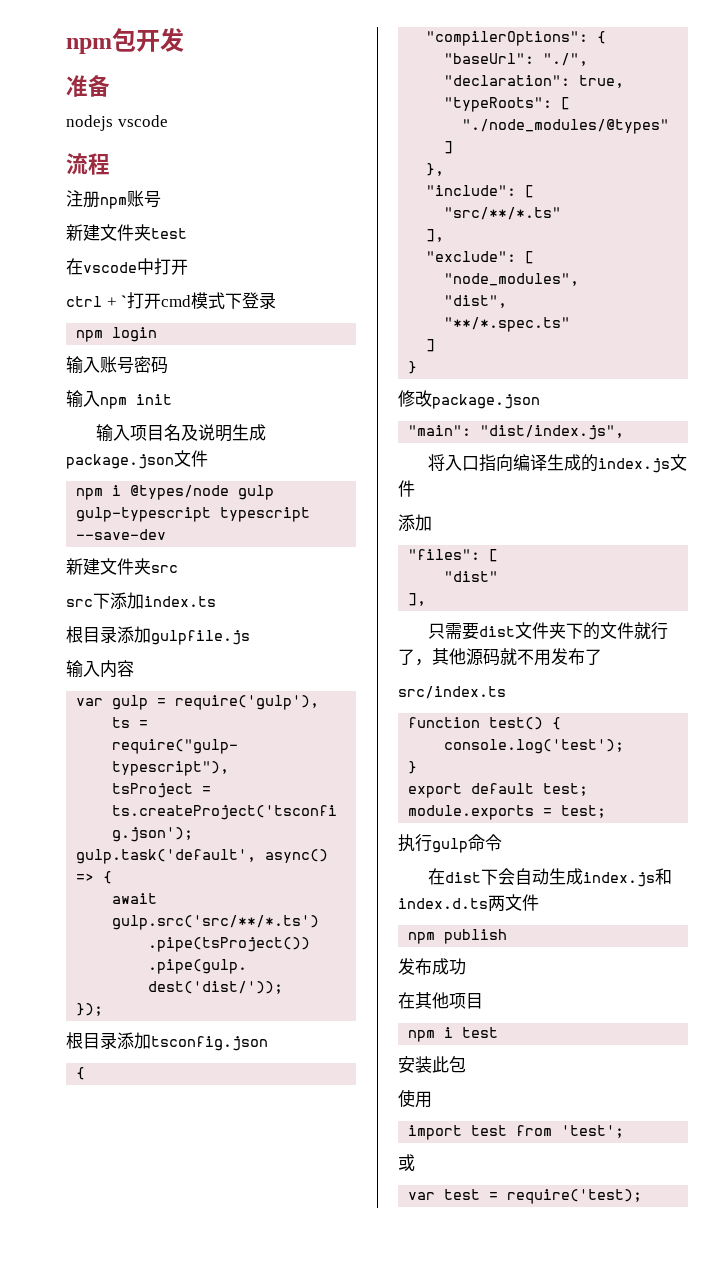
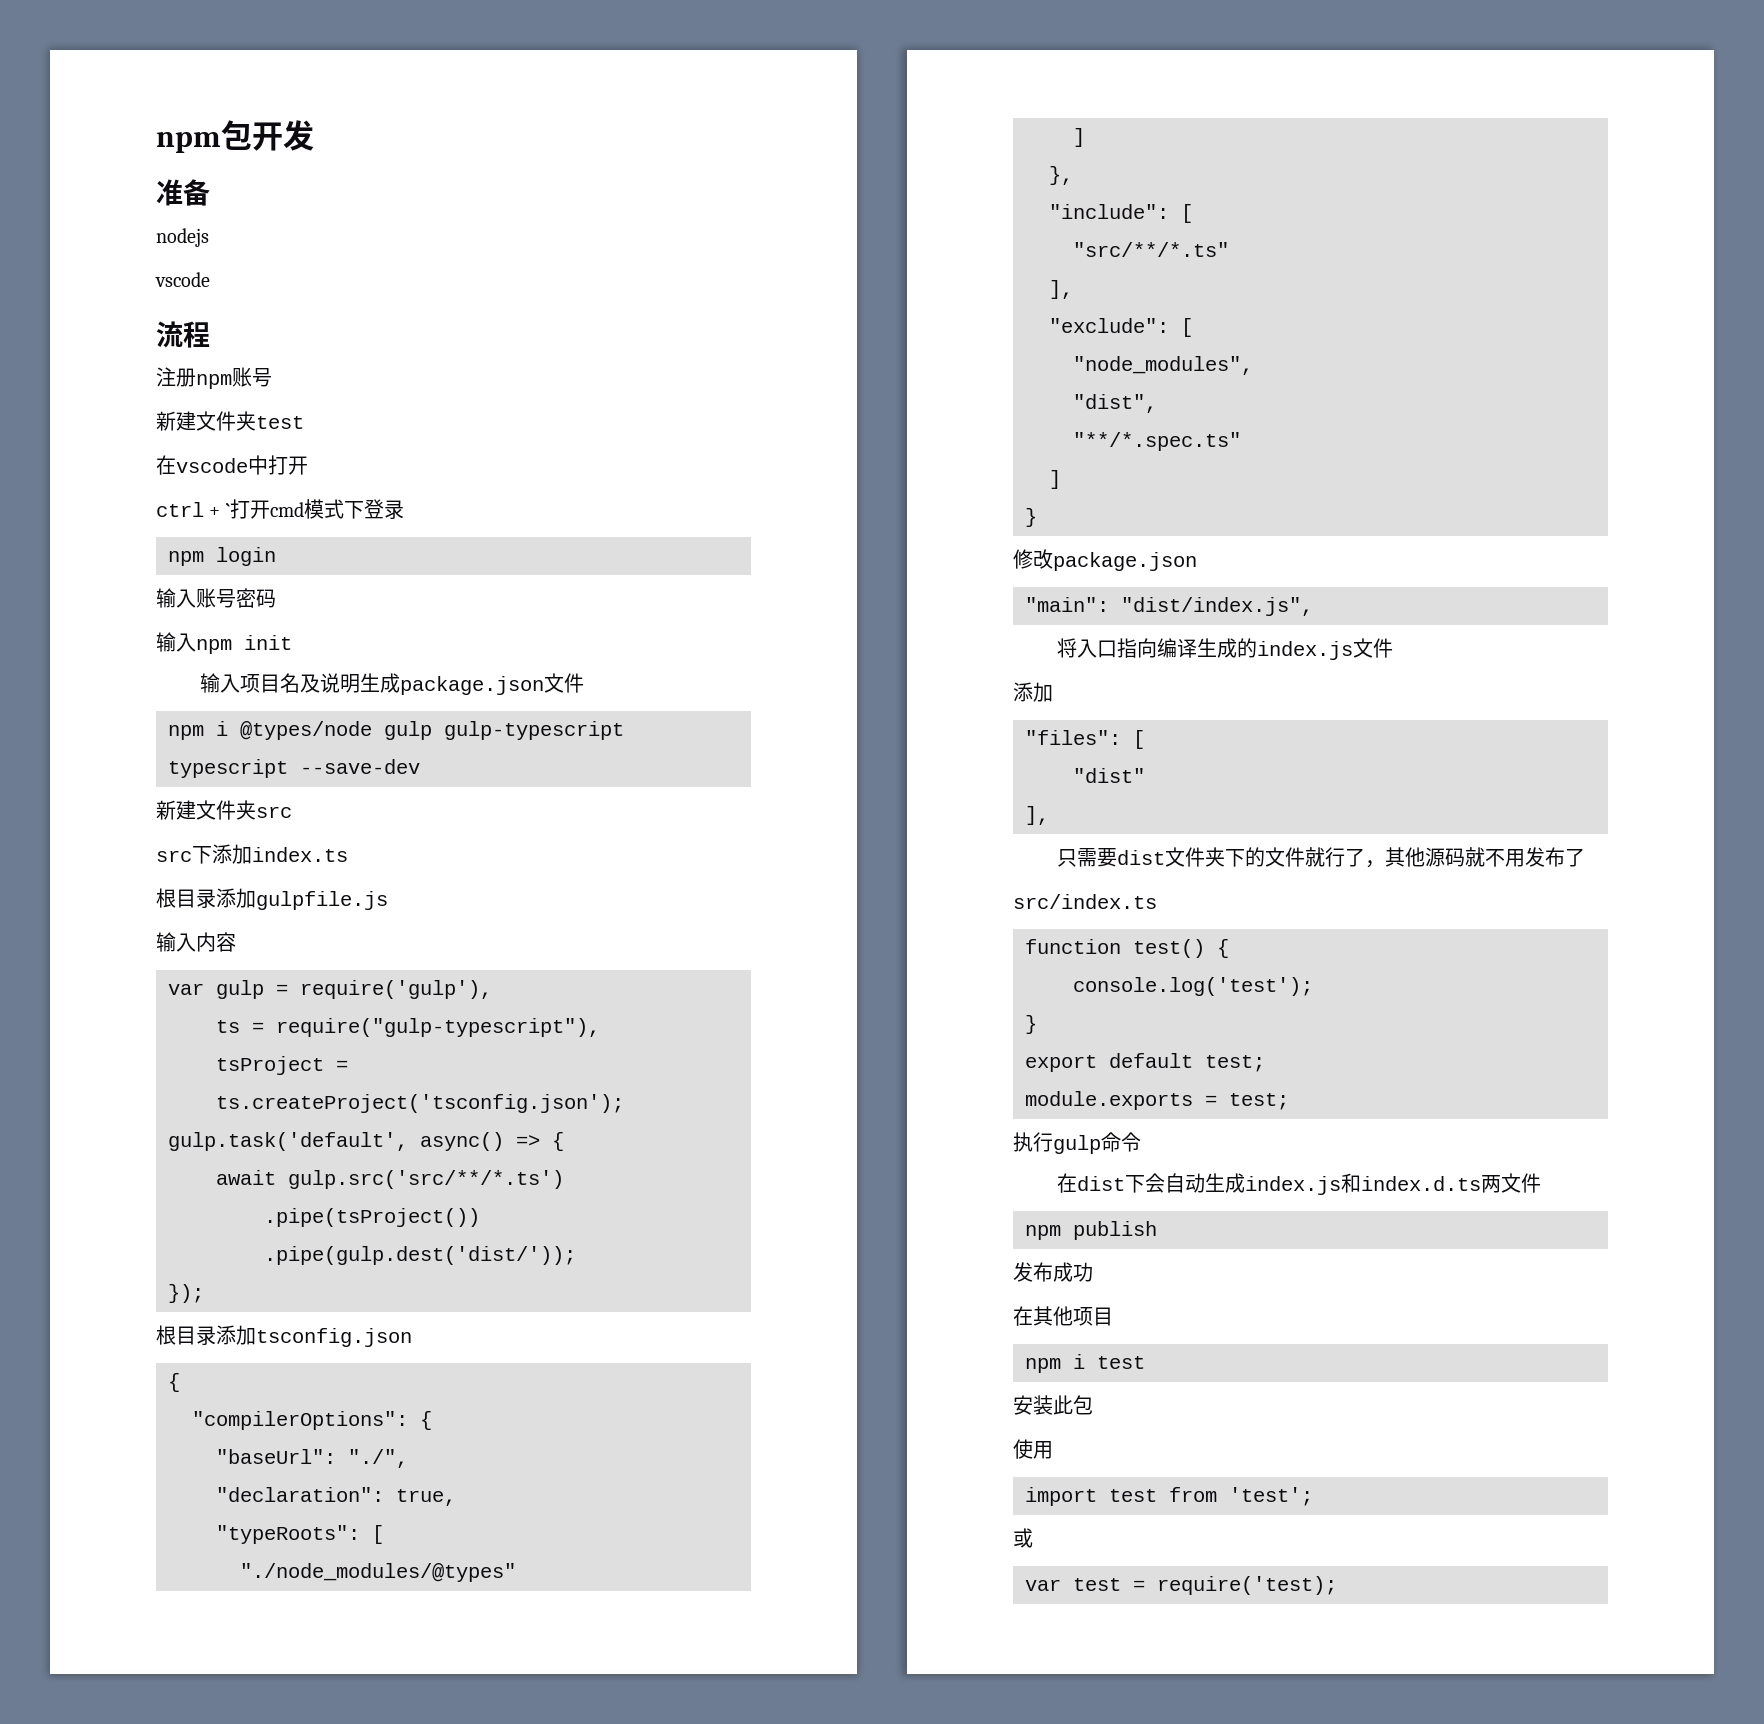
- nodejs vscode
+ nodejs
+ vscode

